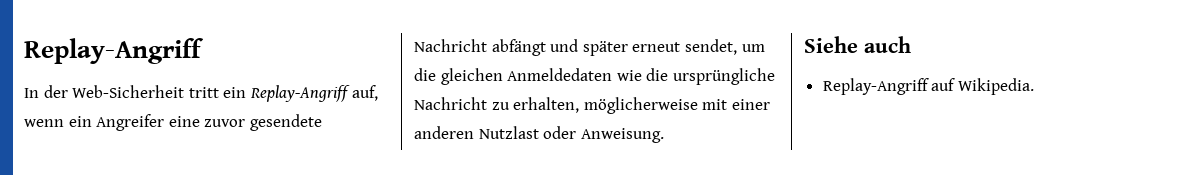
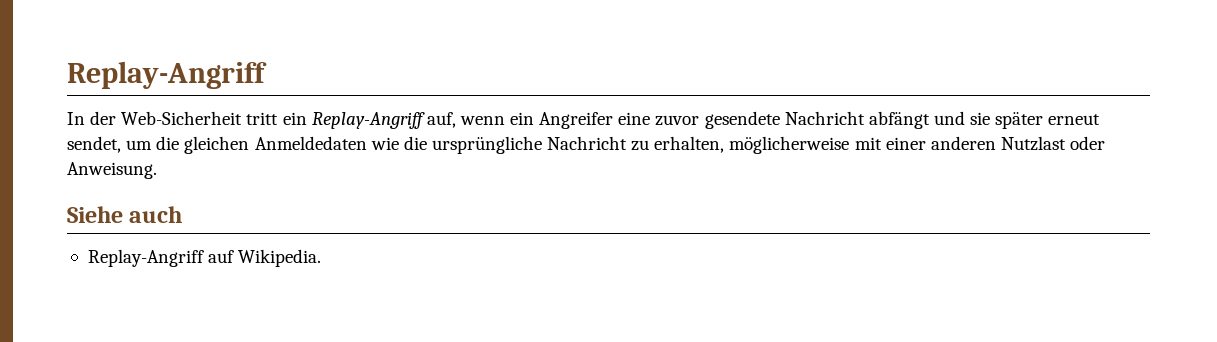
- In der Web-Sicherheit tritt ein Replay-Angriff auf, wenn ein Angreifer eine zuvor gesendete Nachricht abfängt und später erneut sendet, um die gleichen Anmeldedaten wie die ursprüngliche Nachricht zu erhalten, möglicherweise mit einer anderen Nutzlast oder Anweisung.
+ In der Web-Sicherheit tritt ein Replay-Angriff auf, wenn ein Angreifer eine zuvor gesendete Nachricht abfängt und sie später erneut sendet, um die gleichen Anmeldedaten wie die ursprüngliche Nachricht zu erhalten, möglicherweise mit einer anderen Nutzlast oder Anweisung.

